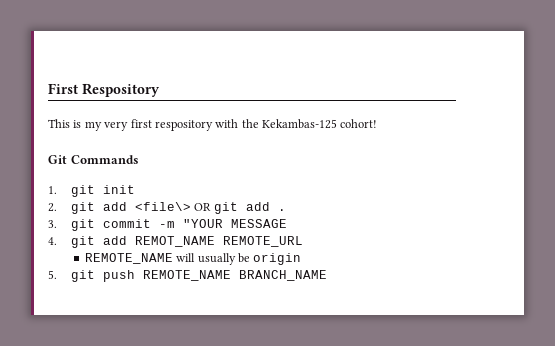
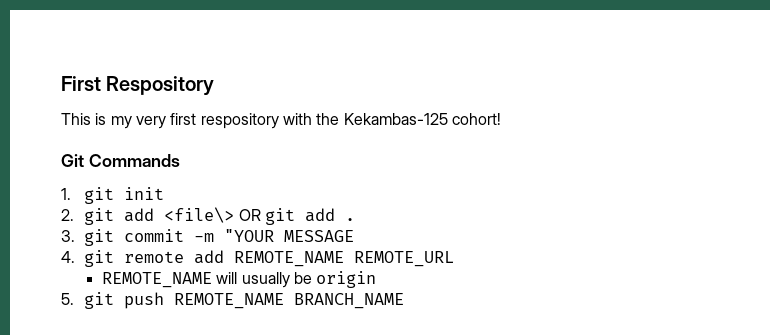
- 4. git add REMOT_NAME REMOTE_URL
+ 4. git remote add REMOTE_NAME REMOTE_URL

